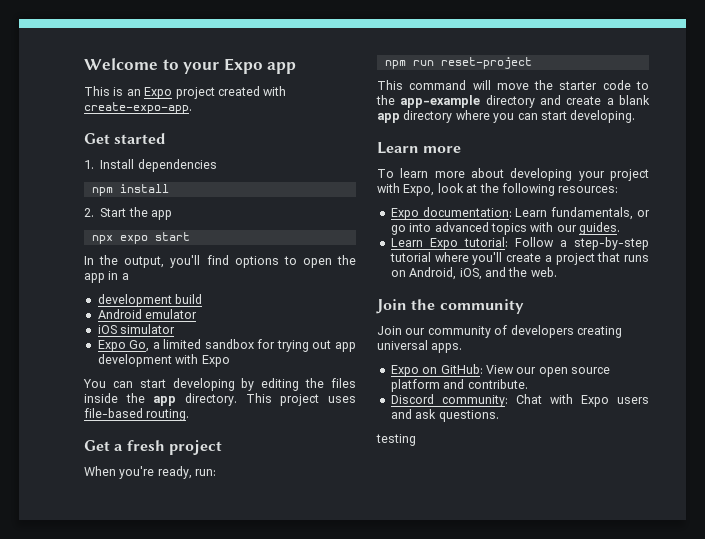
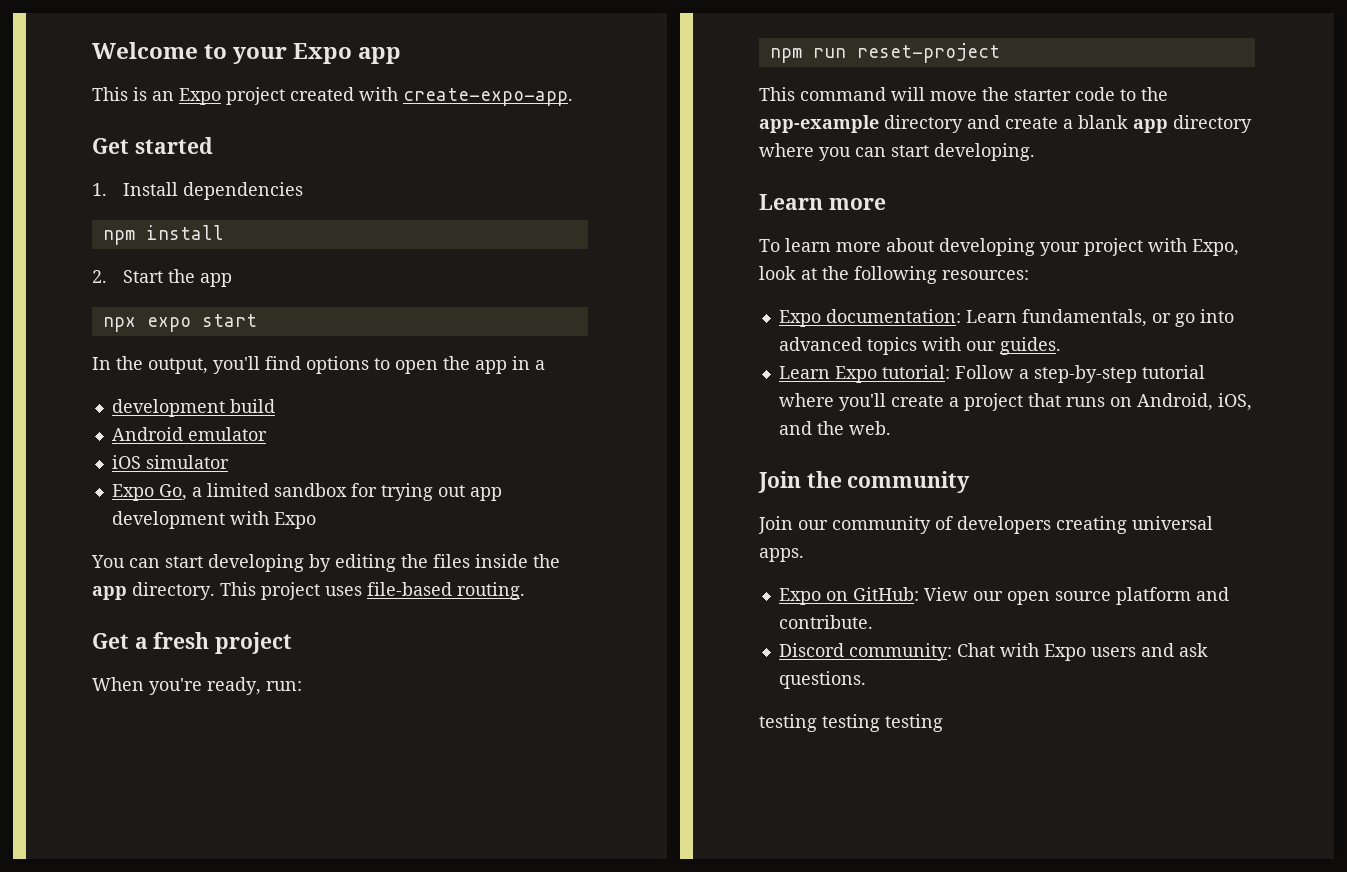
- testing
+ testing testing testing

